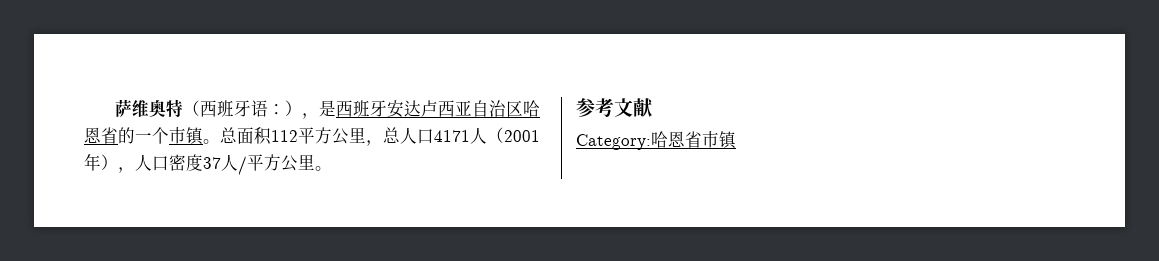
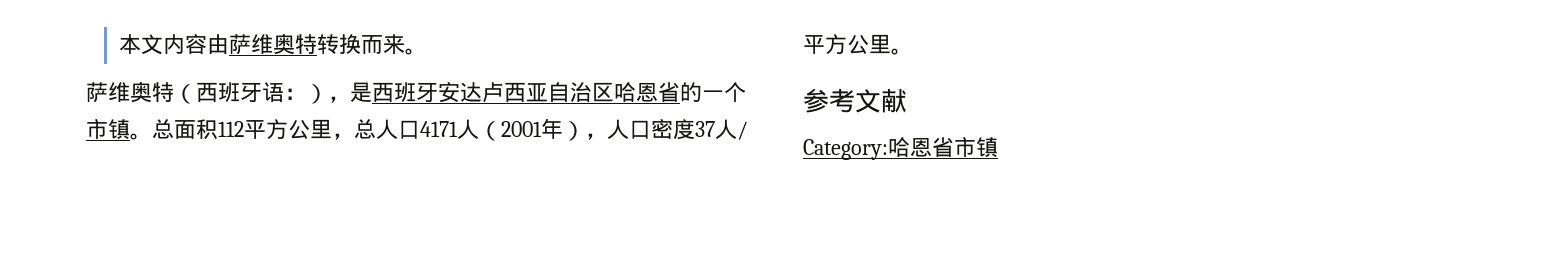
+ 本文内容由萨维奥特转换而来。

